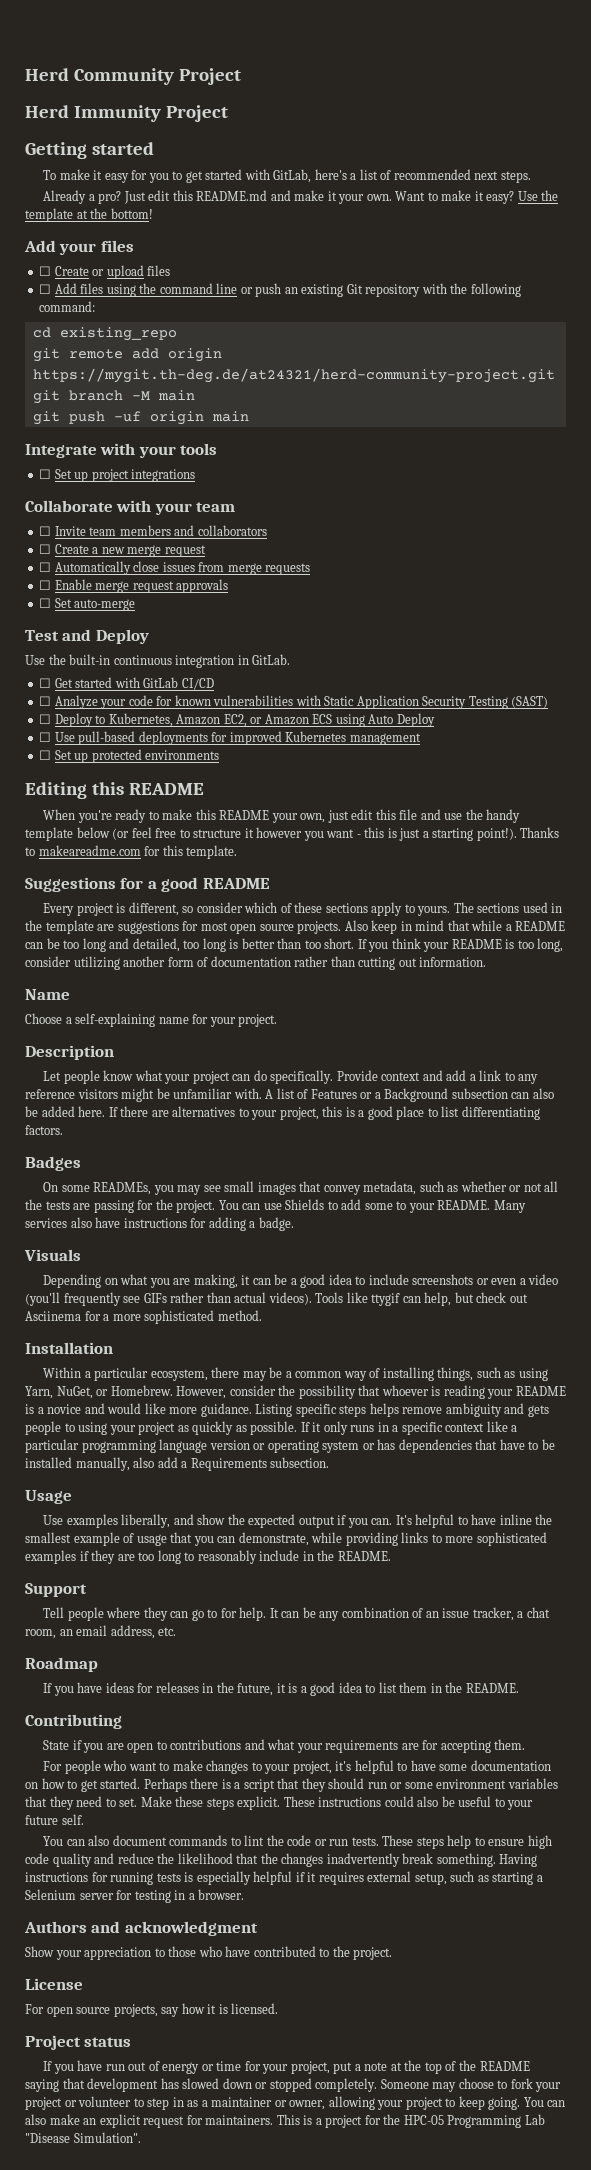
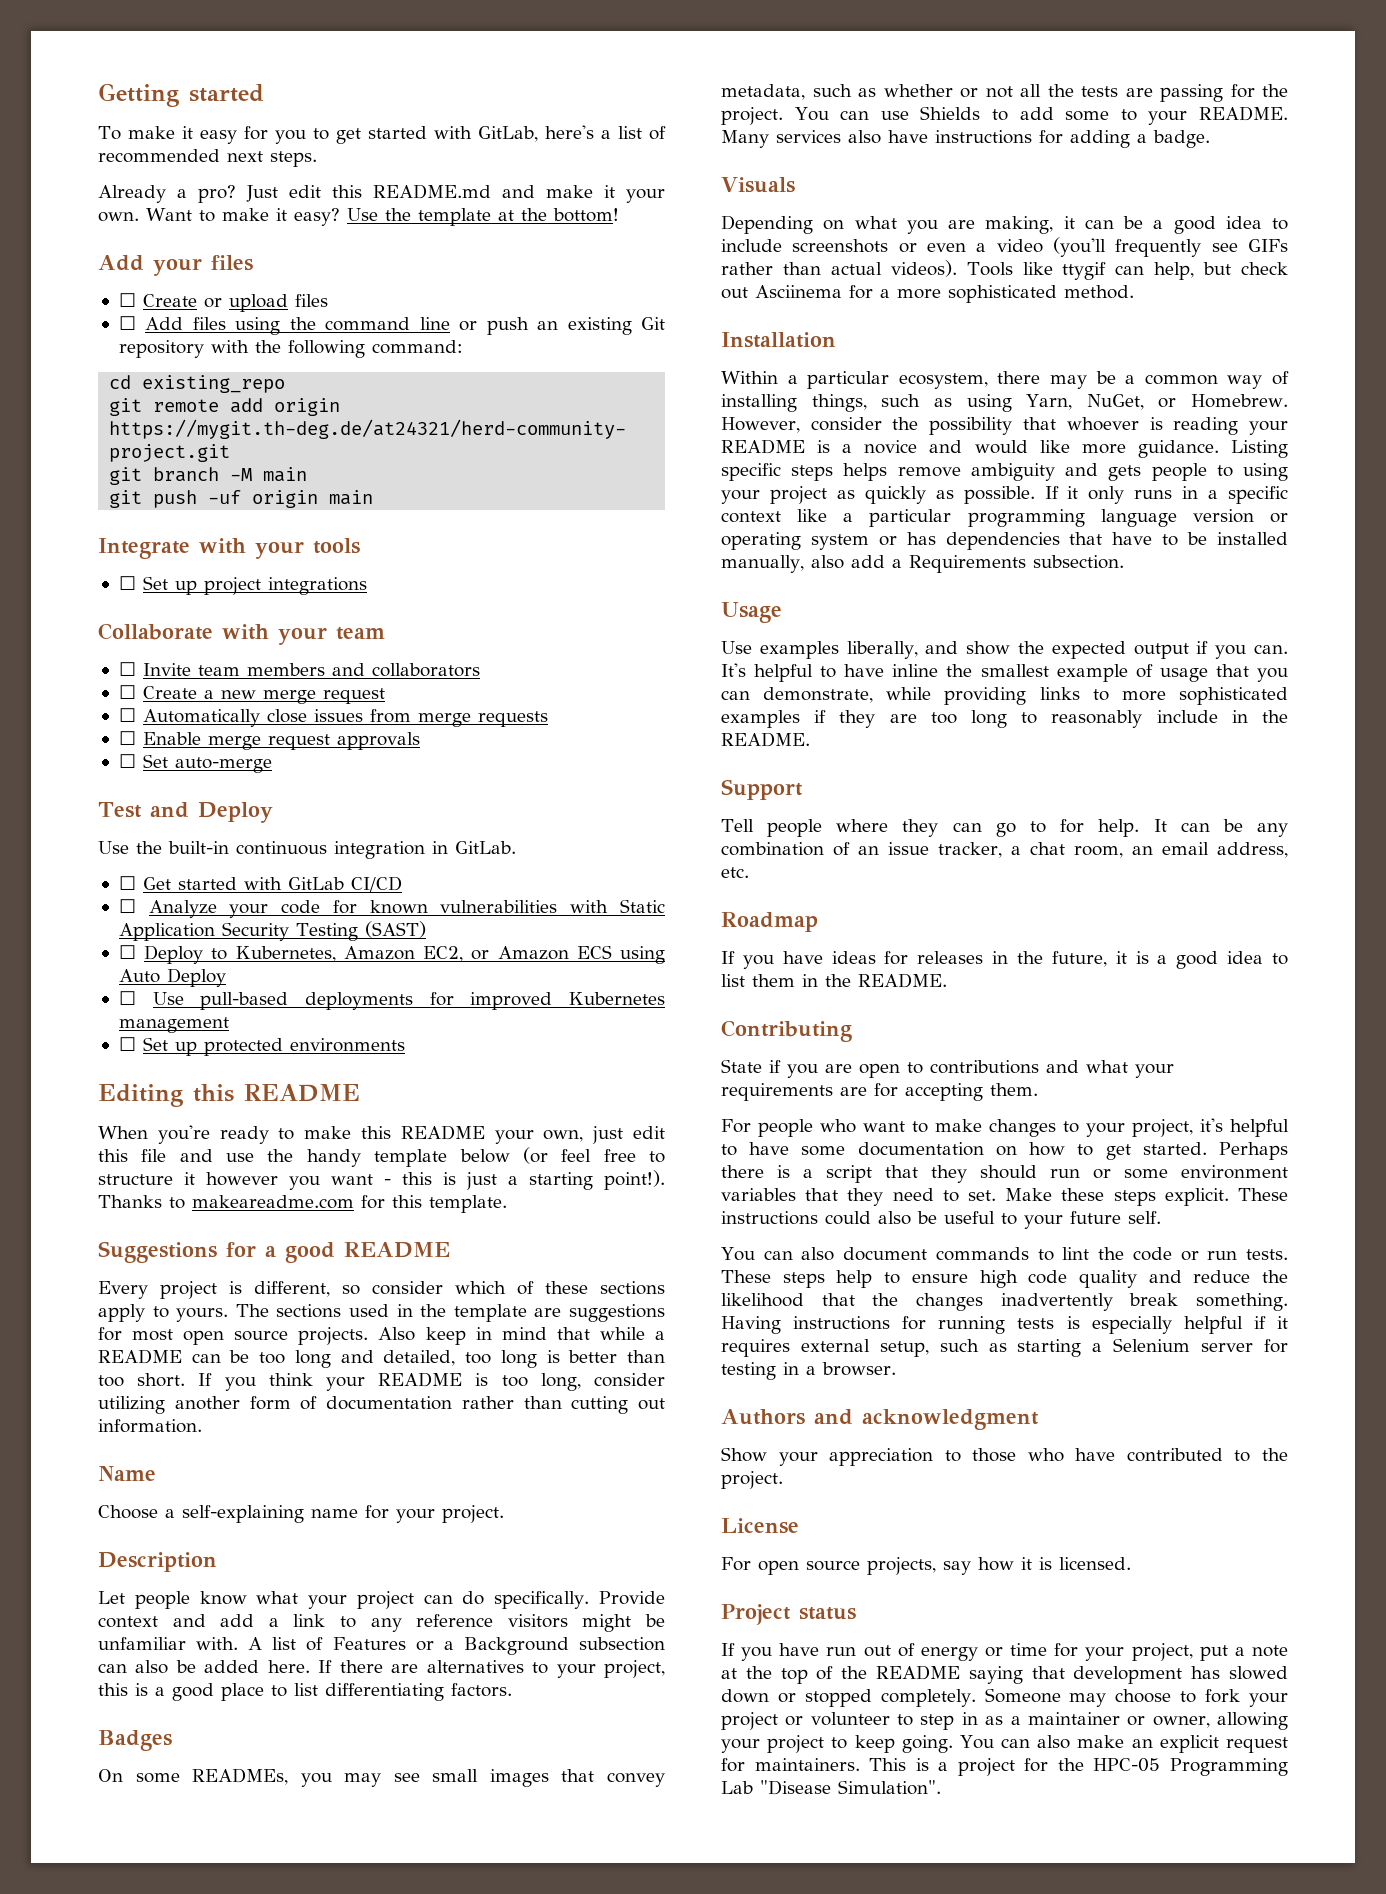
- Herd Community Project
- Herd Immunity Project

